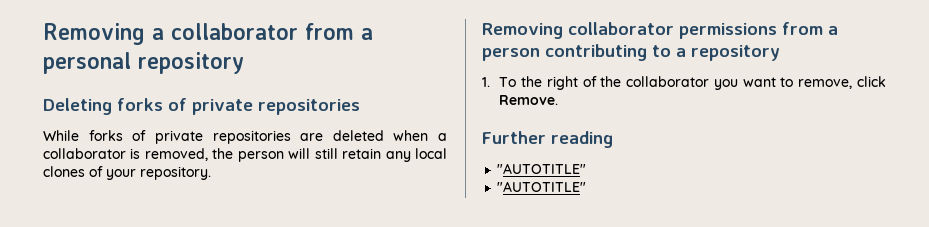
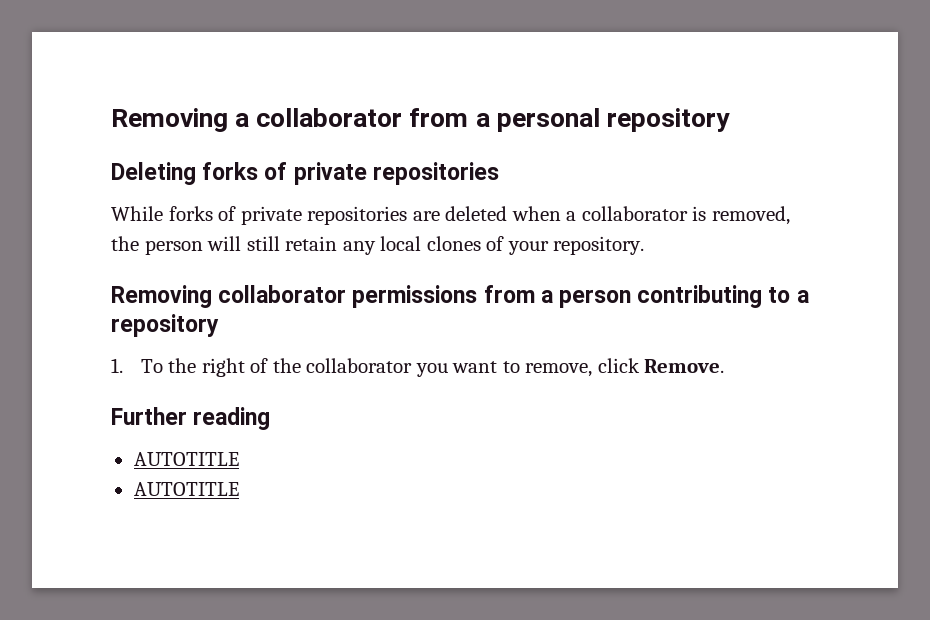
  Further reading
- "AUTOTITLE"
- "AUTOTITLE"
+ AUTOTITLE
+ AUTOTITLE

